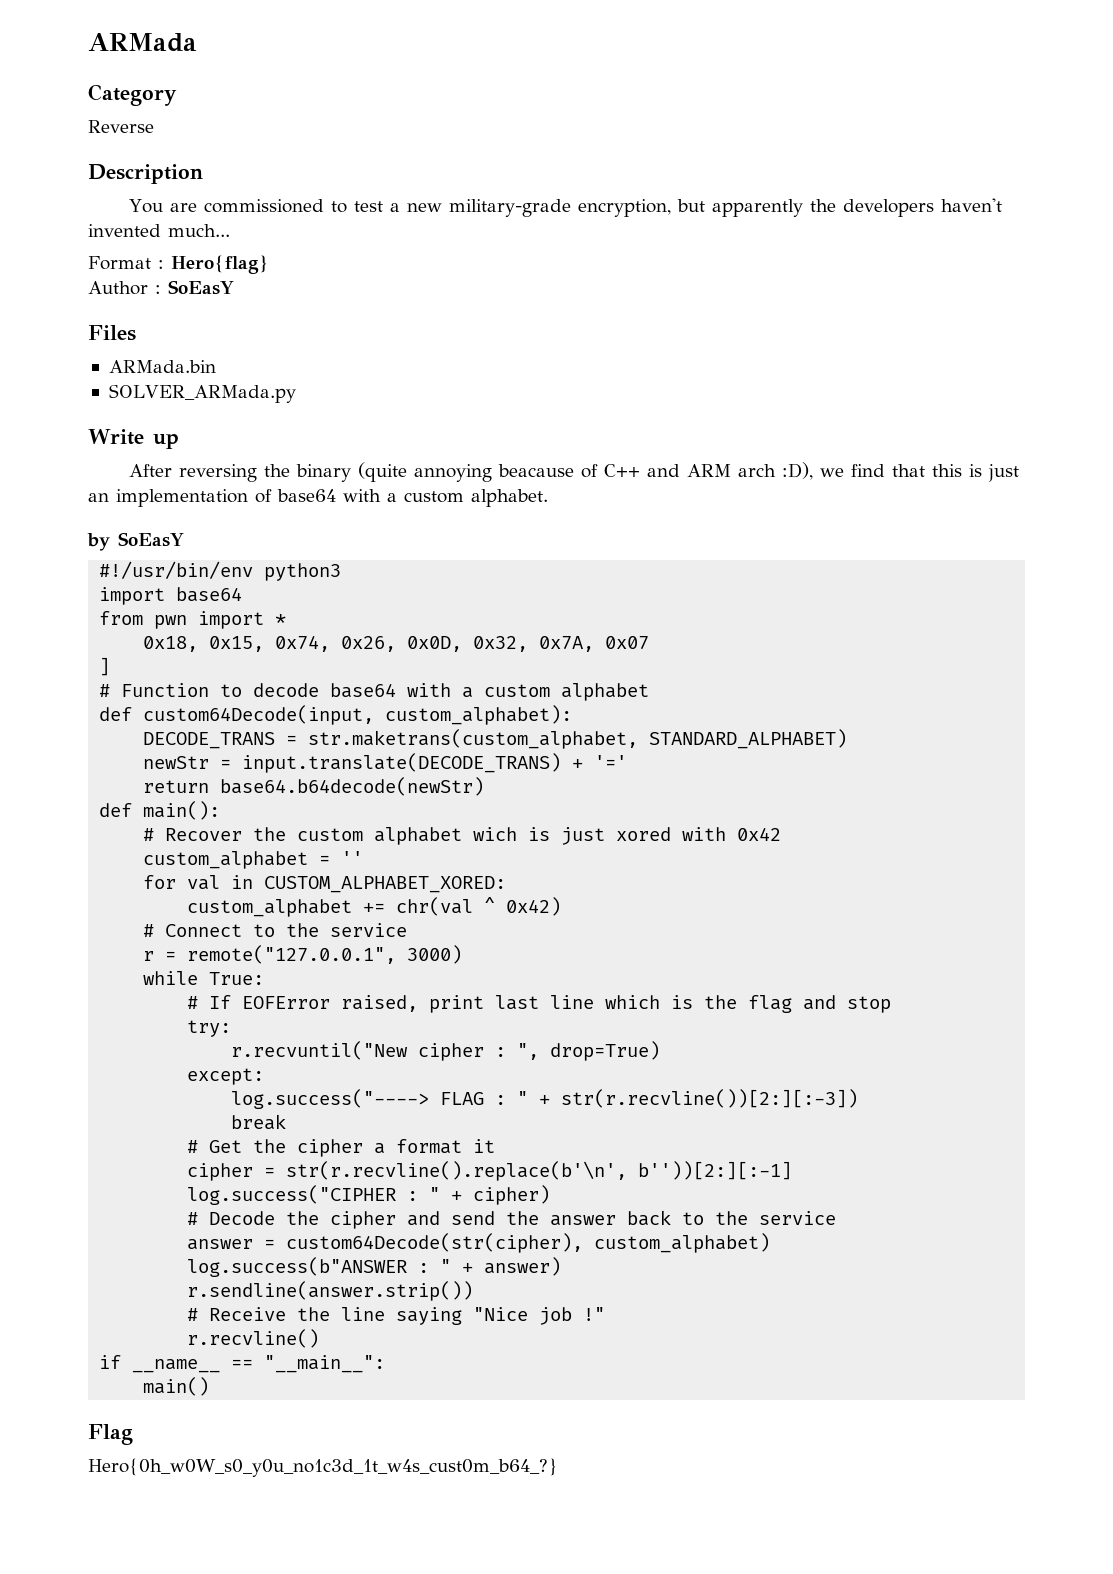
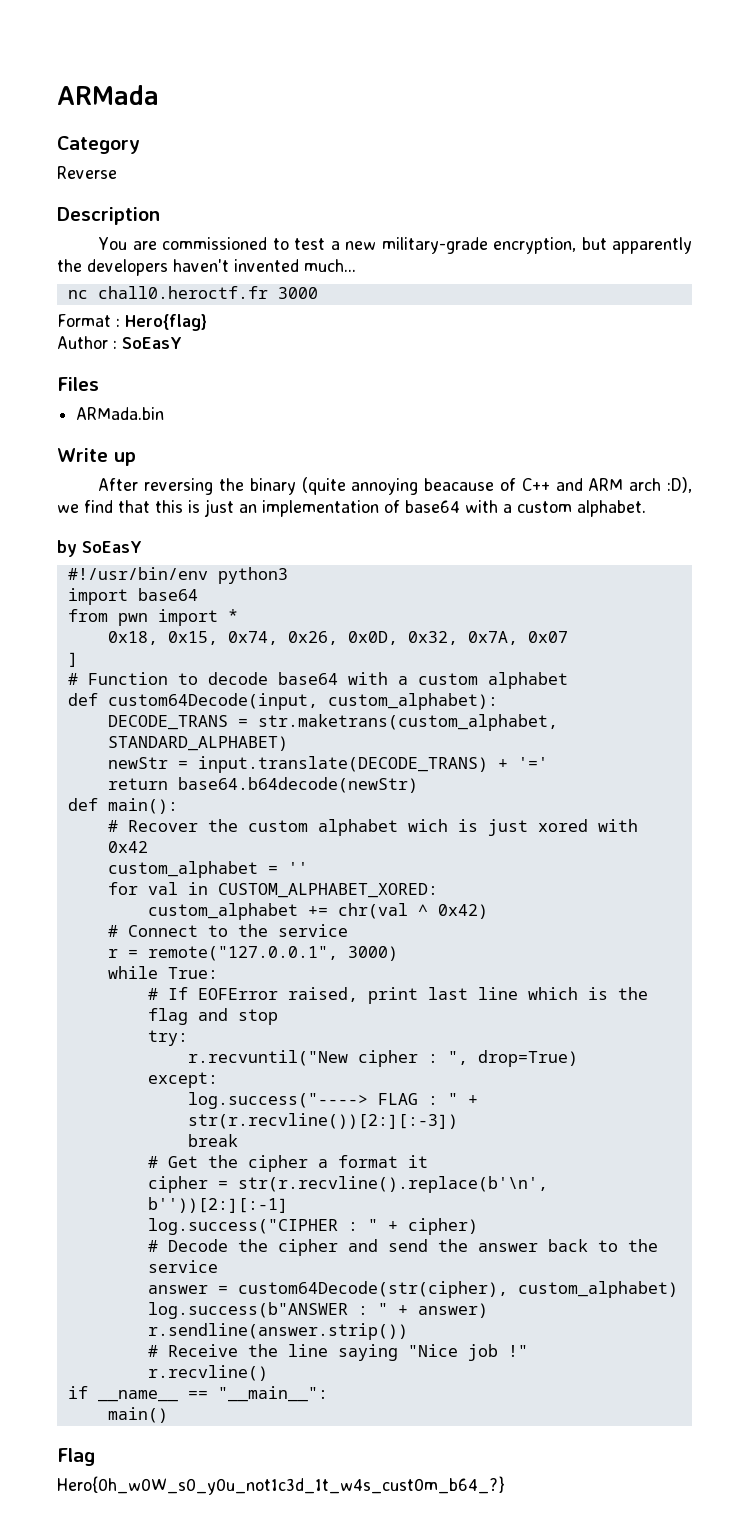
+ nc chall0.heroctf.fr 3000
- SOLVER_ARMada.py
- Hero{0h_w0W_s0_y0u_no1c3d_1t_w4s_cust0m_b64_?}
+ Hero{0h_w0W_s0_y0u_not1c3d_1t_w4s_cust0m_b64_?}

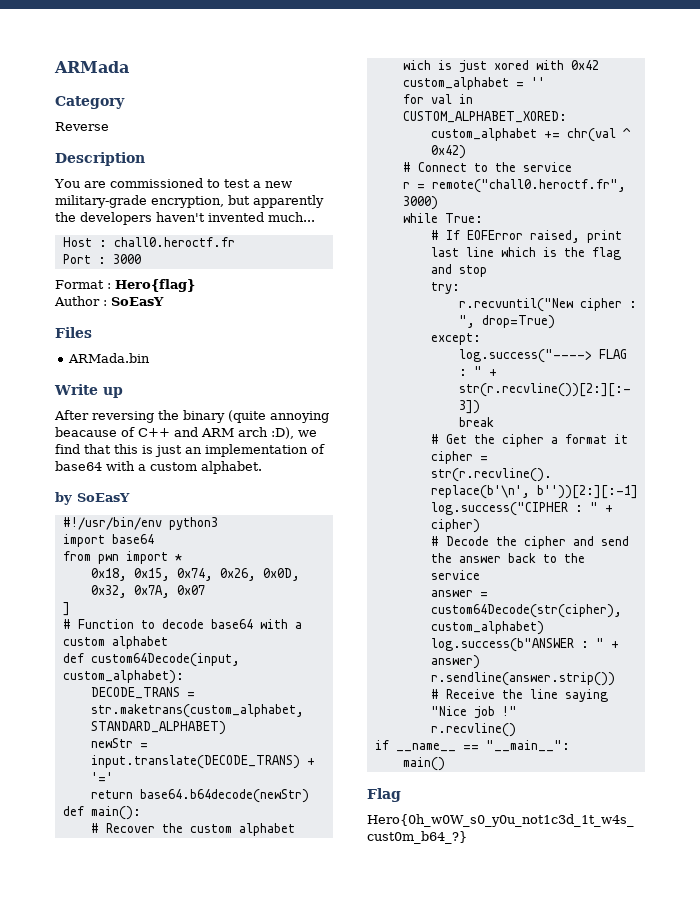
- nc chall0.heroctf.fr 3000
+ Host : chall0.heroctf.fr
+ Port : 3000
- r = remote("127.0.0.1", 3000)
+ r = remote("chall0.heroctf.fr", 3000)

